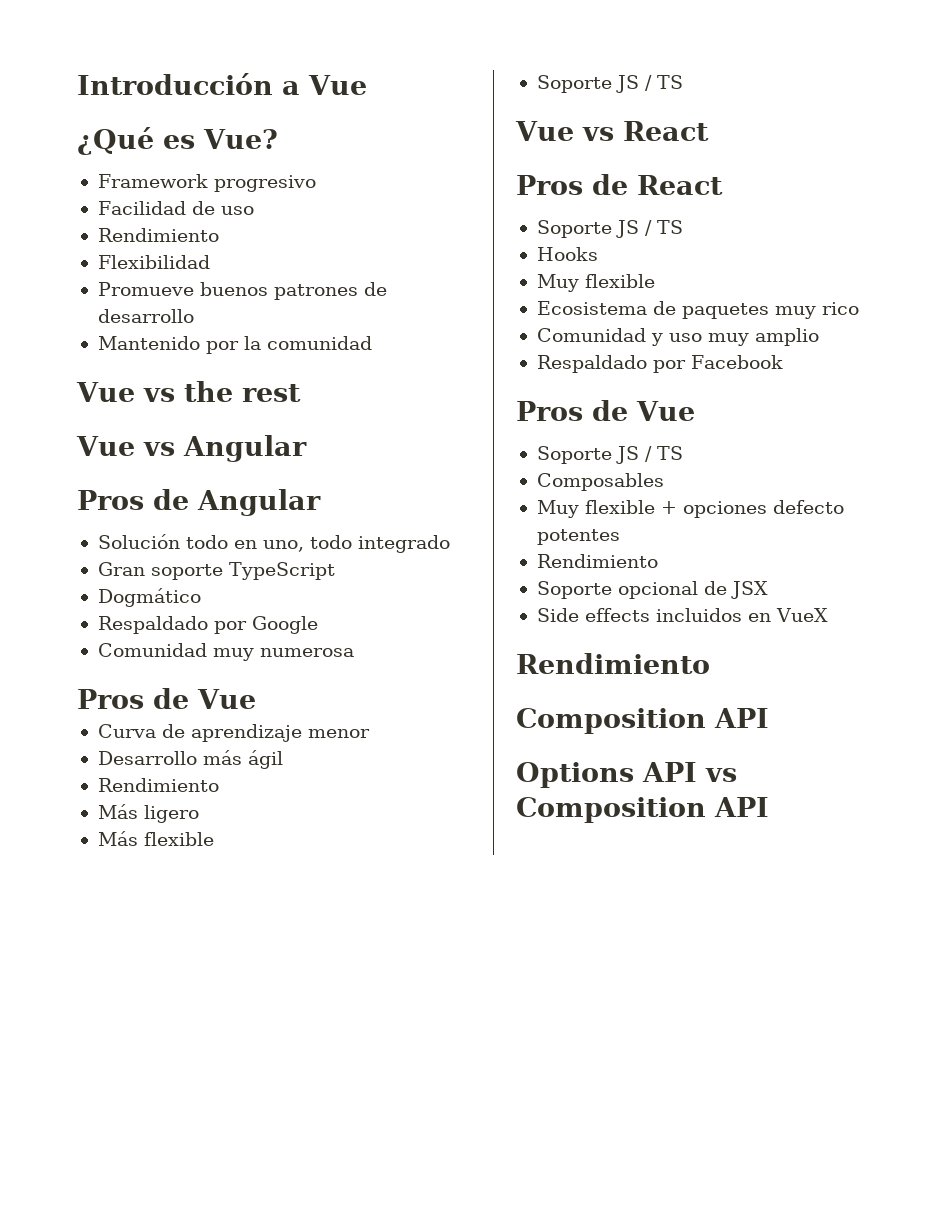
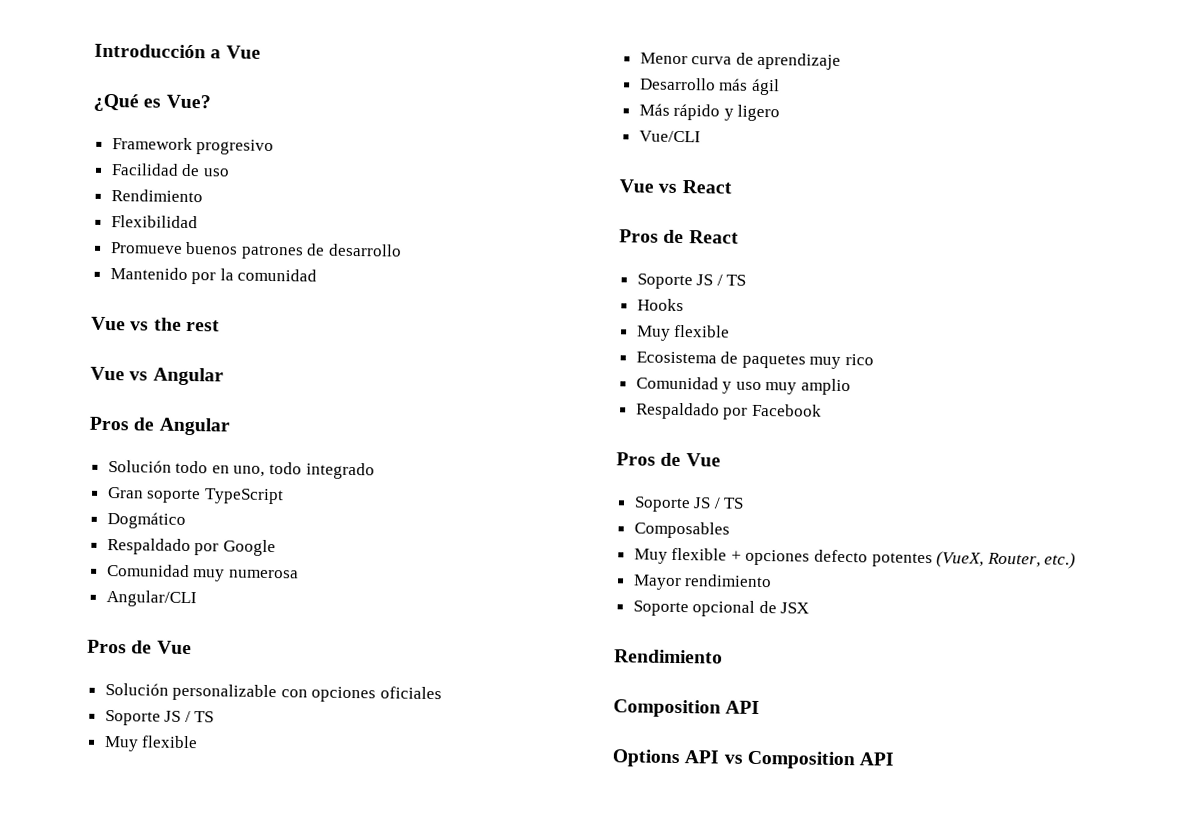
  Comunidad muy numerosa
+ Angular/CLI
  Pros de Vue
- Curva de aprendizaje menor
+ Solución personalizable con opciones oficiales
+ Soporte JS / TS
+ Muy flexible
+ Menor curva de aprendizaje
  Desarrollo más ágil
- Rendimiento
- Más ligero
+ Más rápido y ligero
- Más flexible
- Soporte JS / TS
+ Vue/CLI
- Muy flexible + opciones defecto potentes
- Rendimiento
+ Muy flexible + opciones defecto potentes (VueX, Router, etc.)
+ Mayor rendimiento
- Side effects incluidos en VueX

